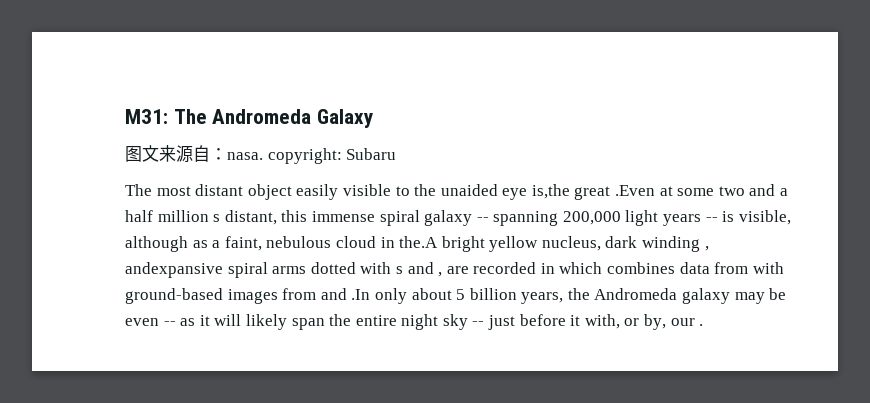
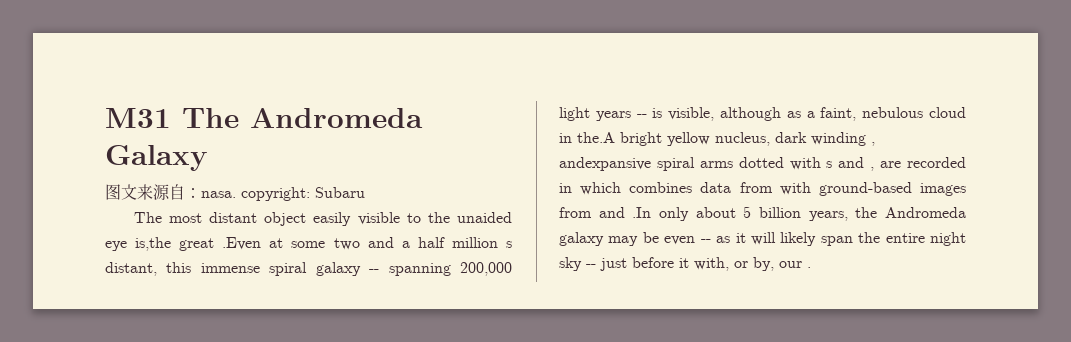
- M31: The Andromeda Galaxy
+ M31 The Andromeda Galaxy

